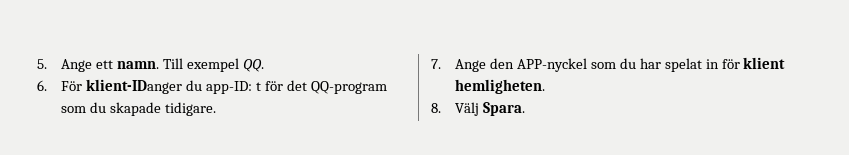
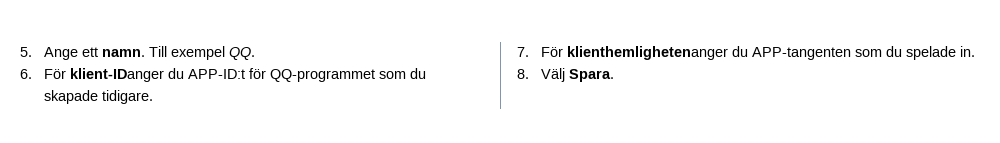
- 6. För klient-IDanger du app-ID: t för det QQ-program som du skapade tidigare.
+ 6. För klient-IDanger du APP-ID:t för QQ-programmet som du skapade tidigare.
- 7. Ange den APP-nyckel som du har spelat in för klient hemligheten.
+ 7. För klienthemlighetenanger du APP-tangenten som du spelade in.

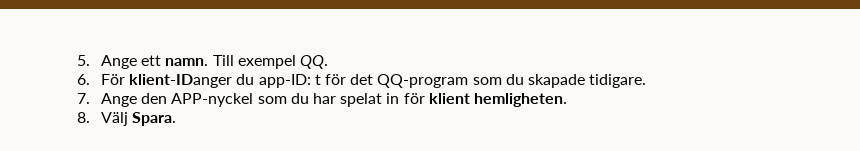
- 6. För klient-IDanger du APP-ID:t för QQ-programmet som du skapade tidigare.
+ 6. För klient-IDanger du app-ID: t för det QQ-program som du skapade tidigare.
- 7. För klienthemlighetenanger du APP-tangenten som du spelade in.
+ 7. Ange den APP-nyckel som du har spelat in för klient hemligheten.

